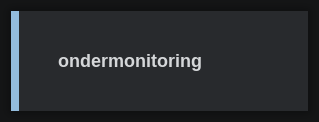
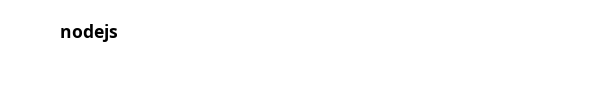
- ondermonitoring
+ nodejs

